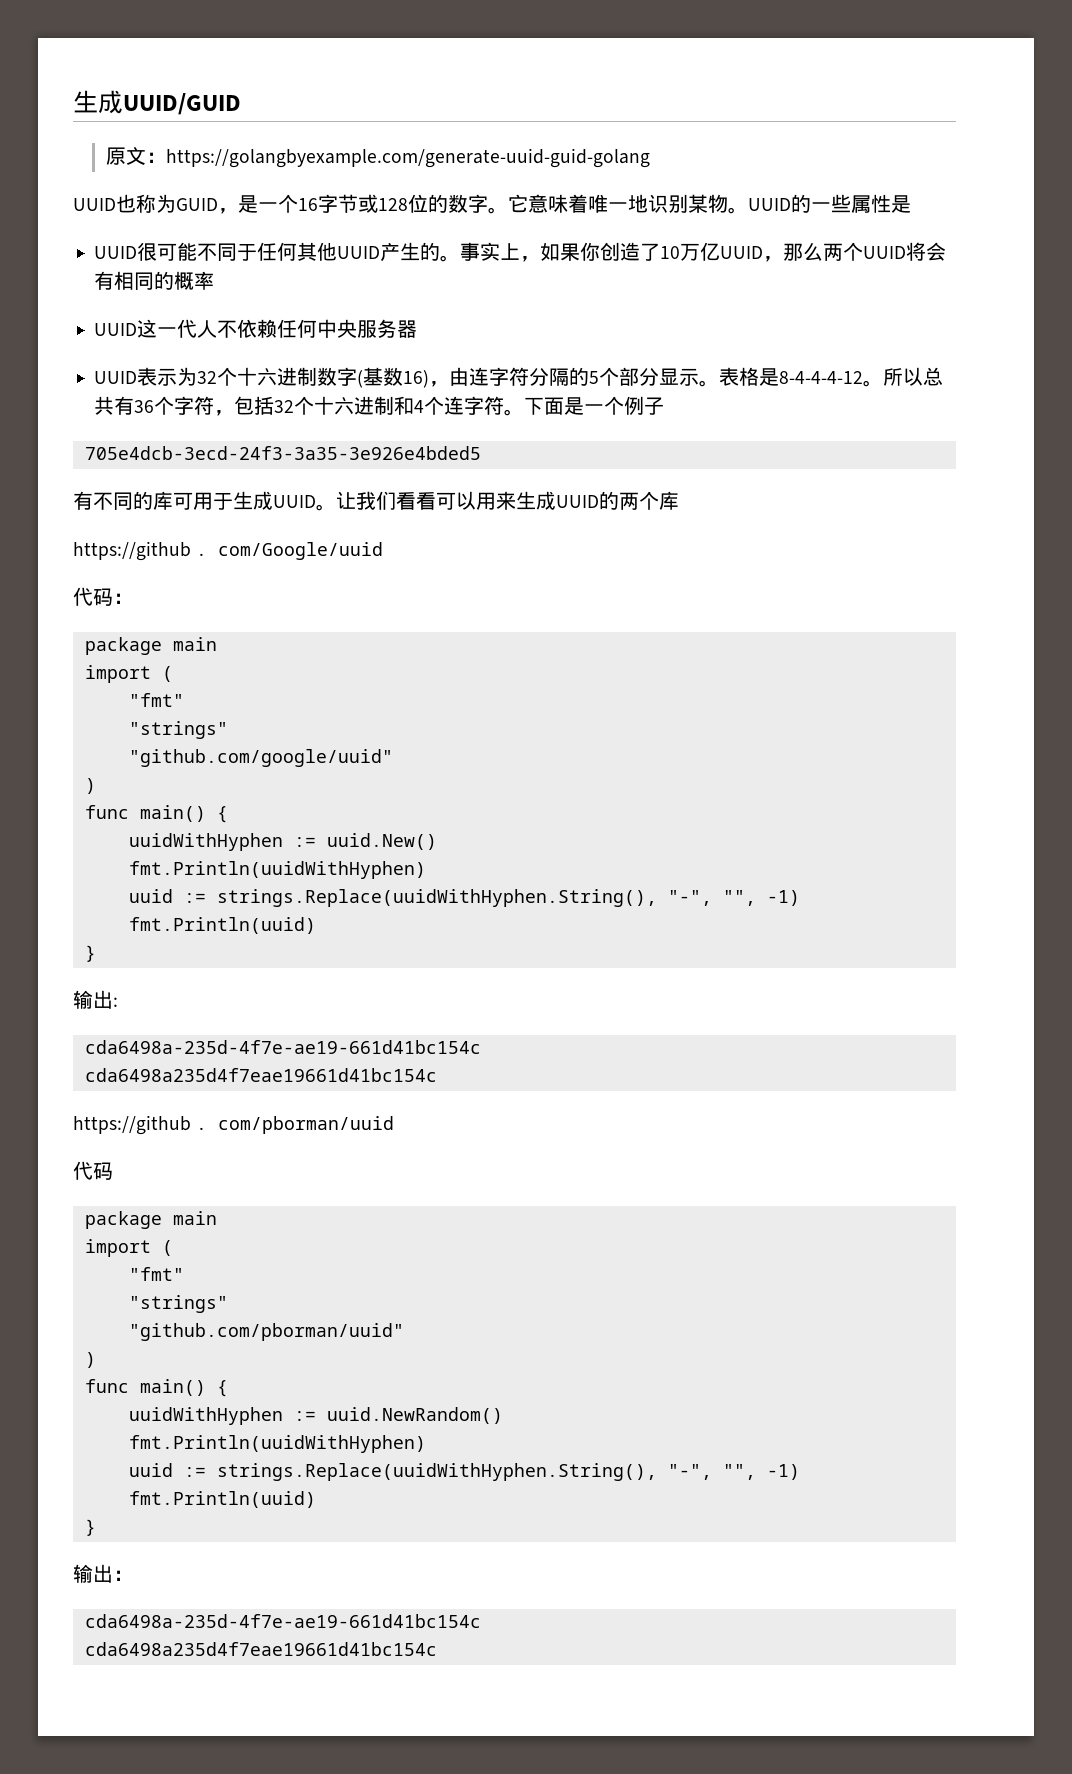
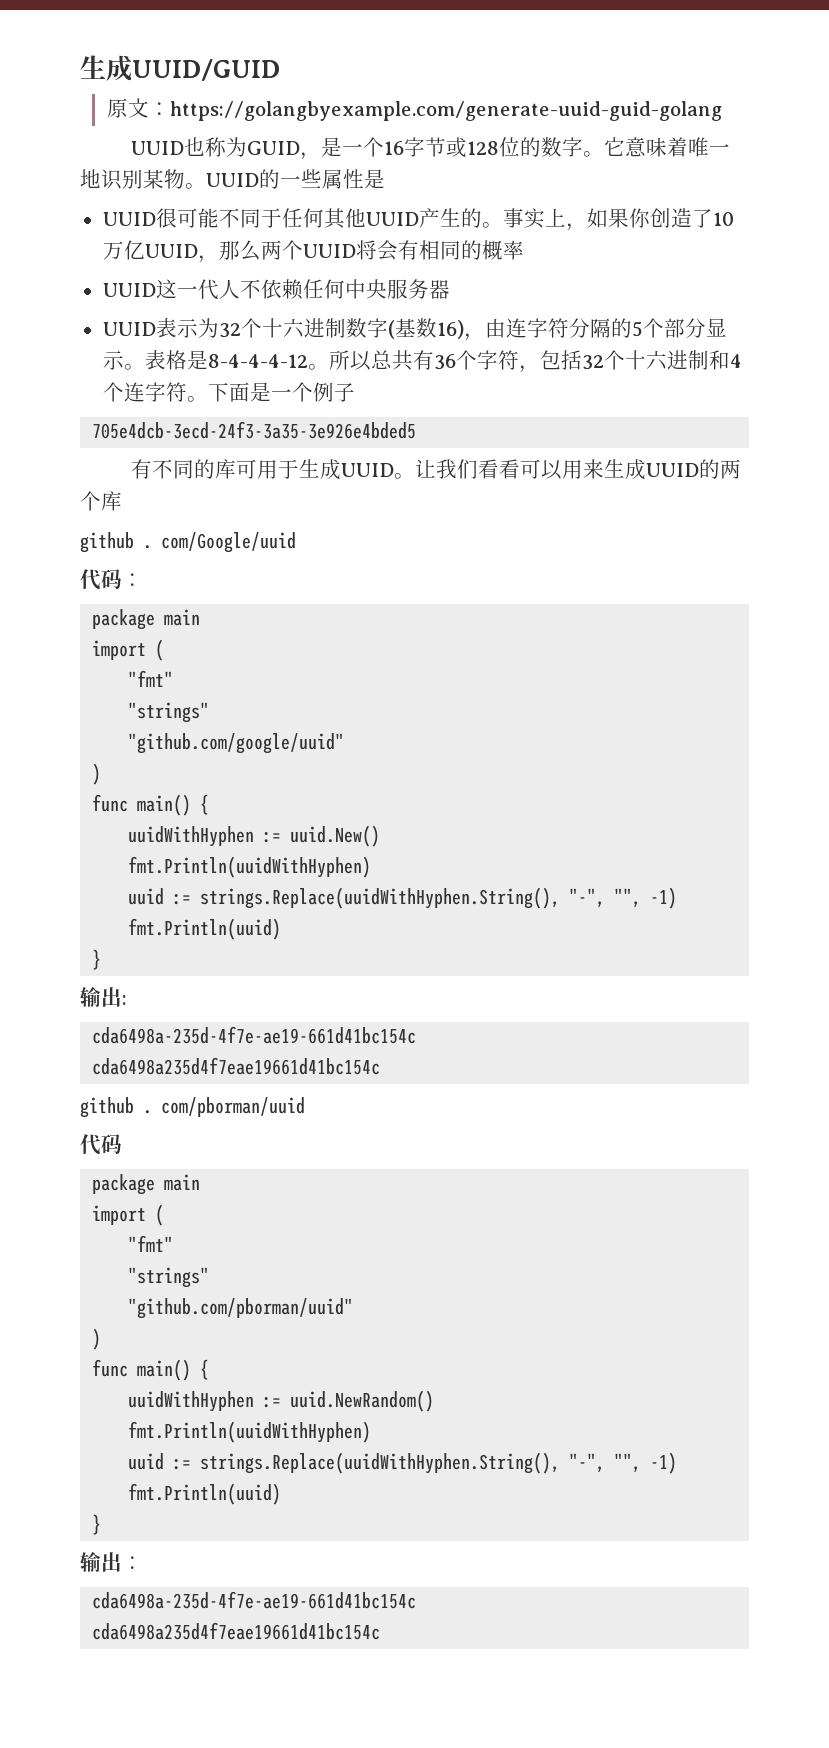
- https://github . com/Google/uuid
+ github . com/Google/uuid
- https://github . com/pborman/uuid
+ github . com/pborman/uuid

